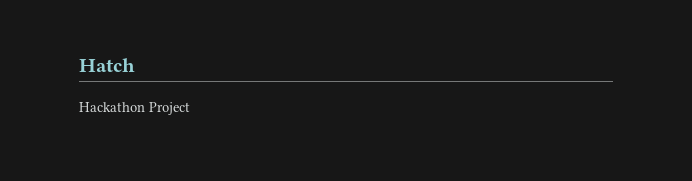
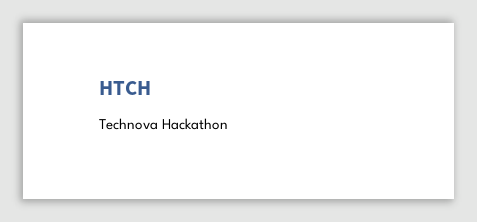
- Hatch
- Hackathon Project
+ HTCH
+ Technova Hackathon

